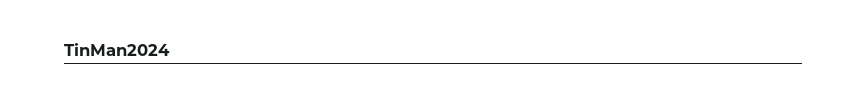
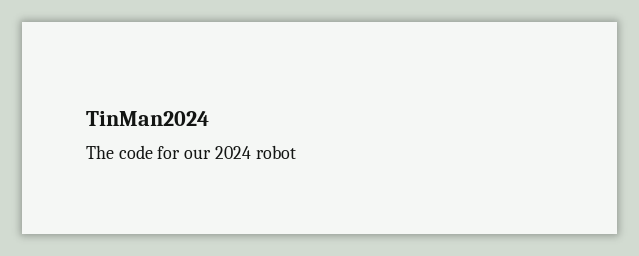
+ The code for our 2024 robot

